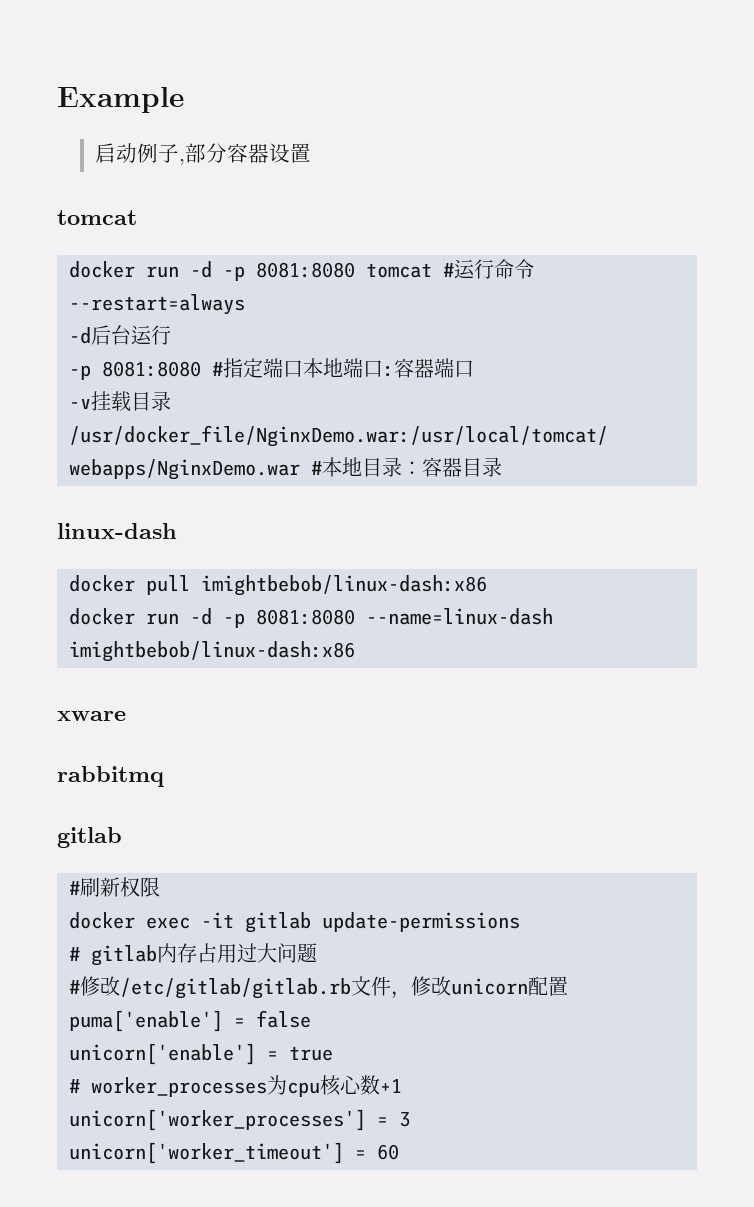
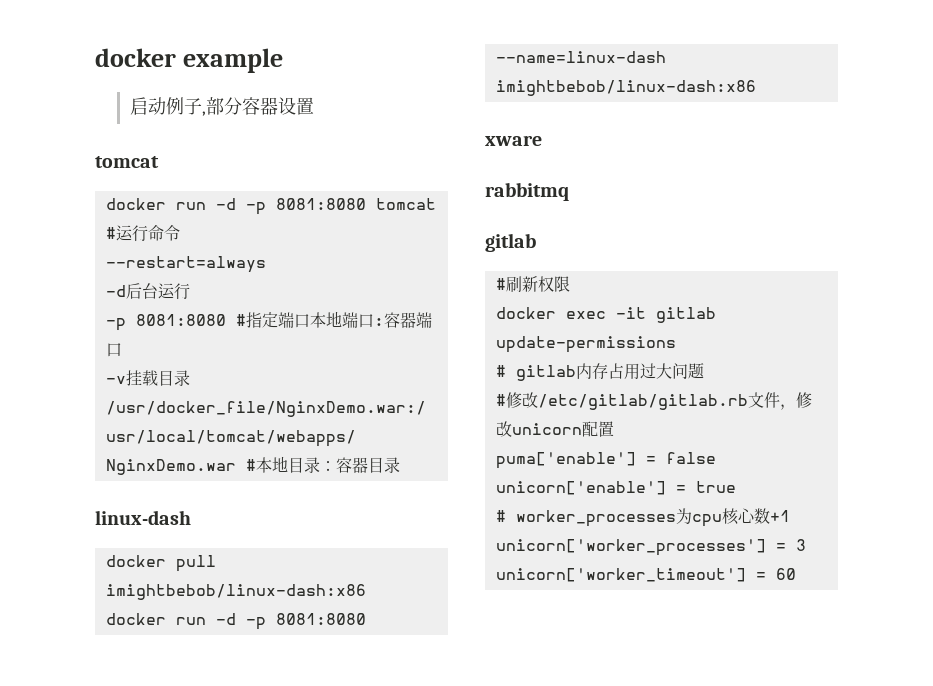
- Example
+ docker example

